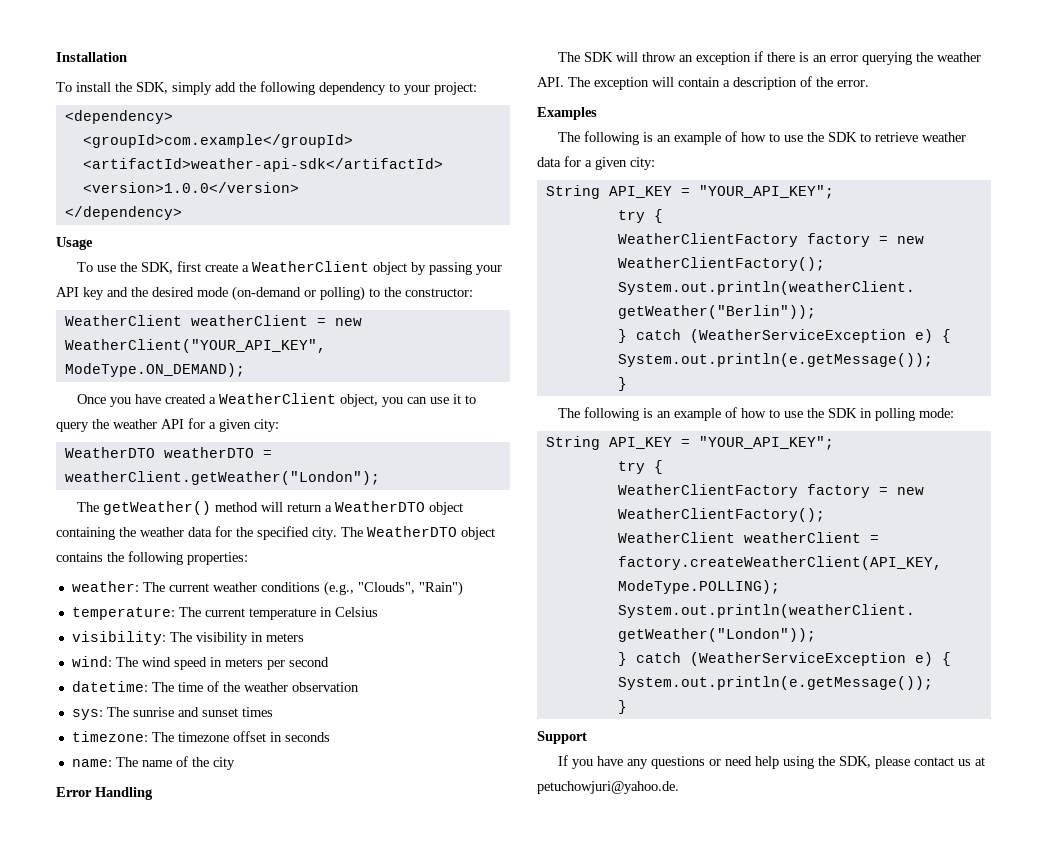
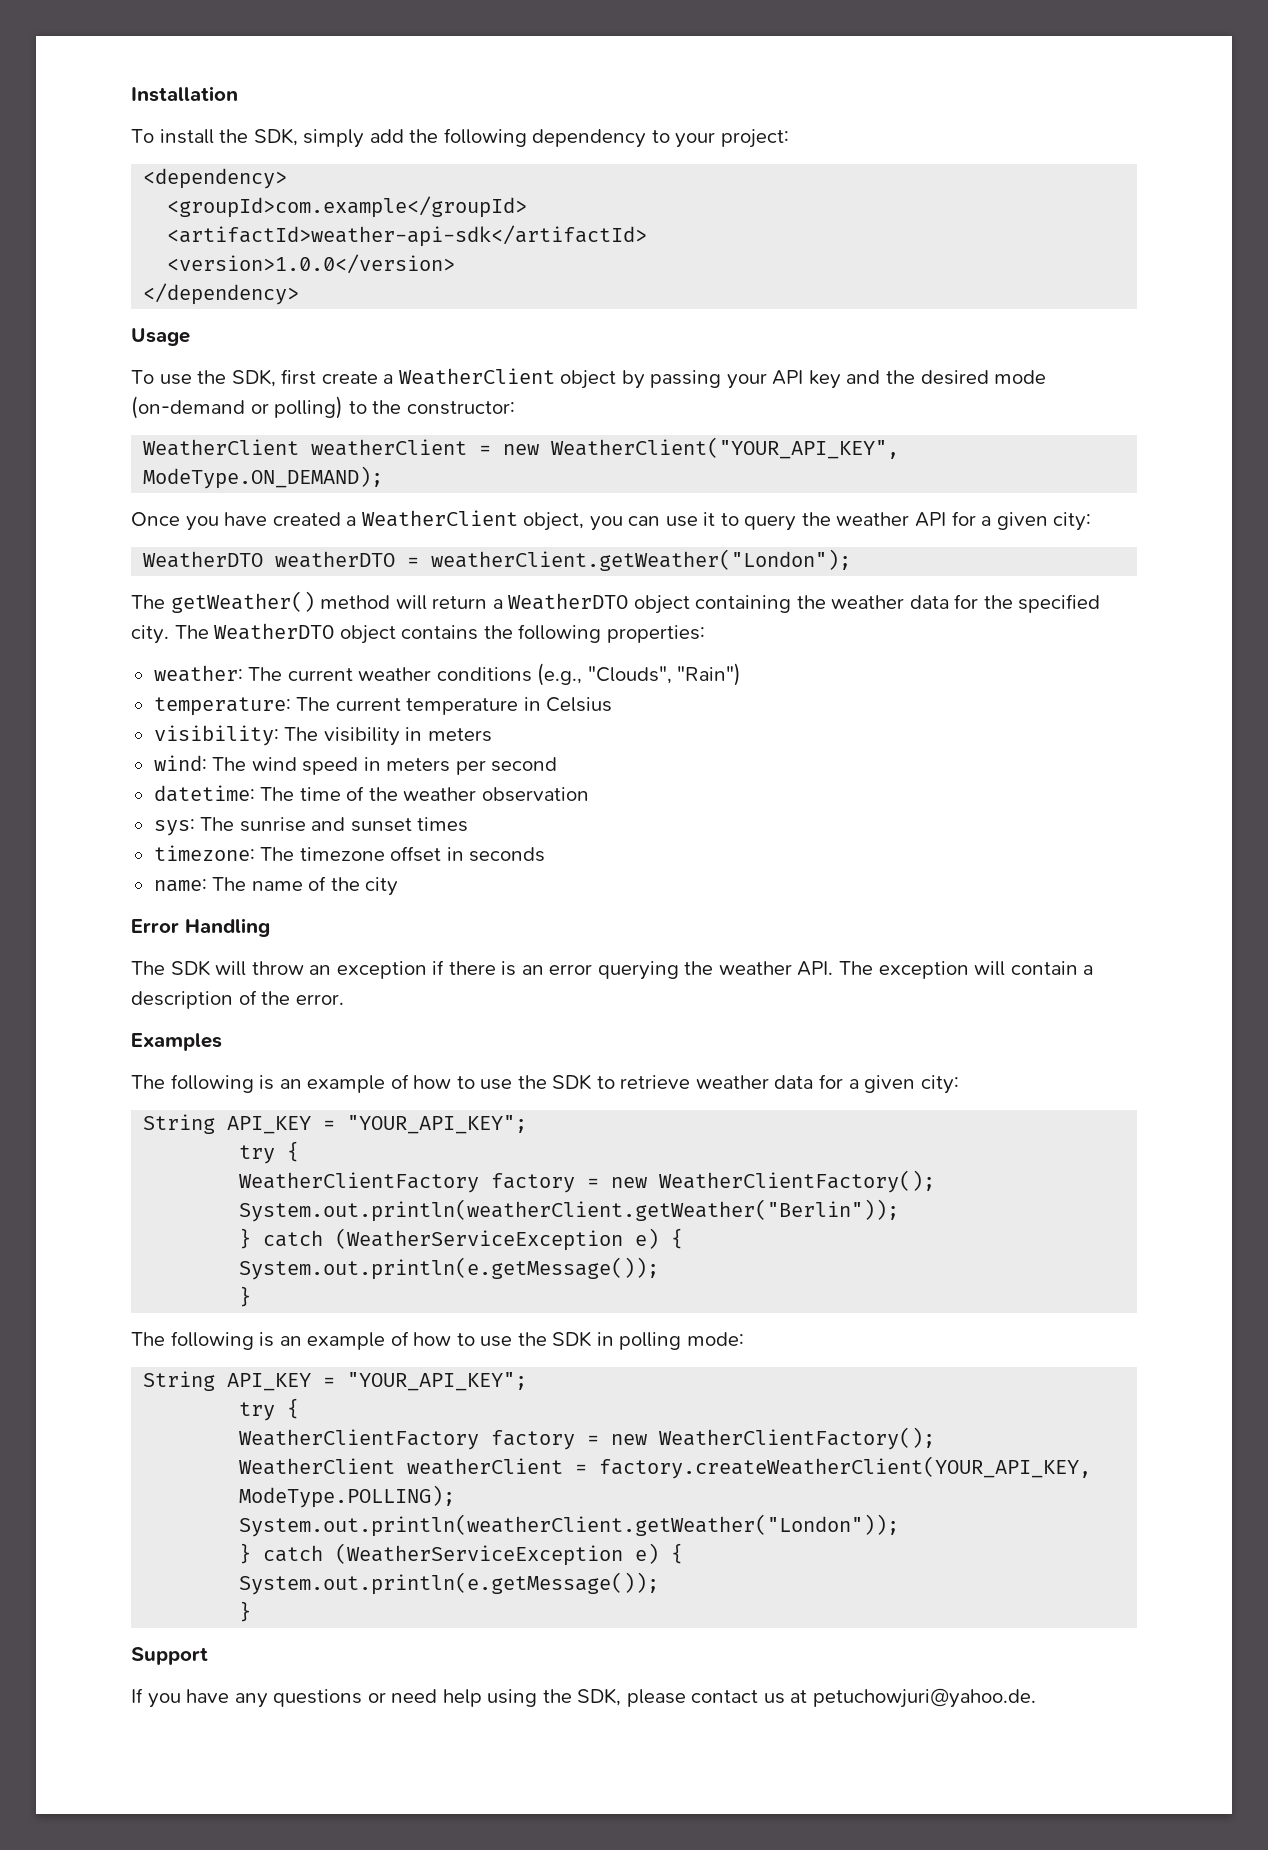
- WeatherClient weatherClient = factory.createWeatherClient(API_KEY, ModeType.POLLING);
+ WeatherClient weatherClient = factory.createWeatherClient(YOUR_API_KEY, ModeType.POLLING);

